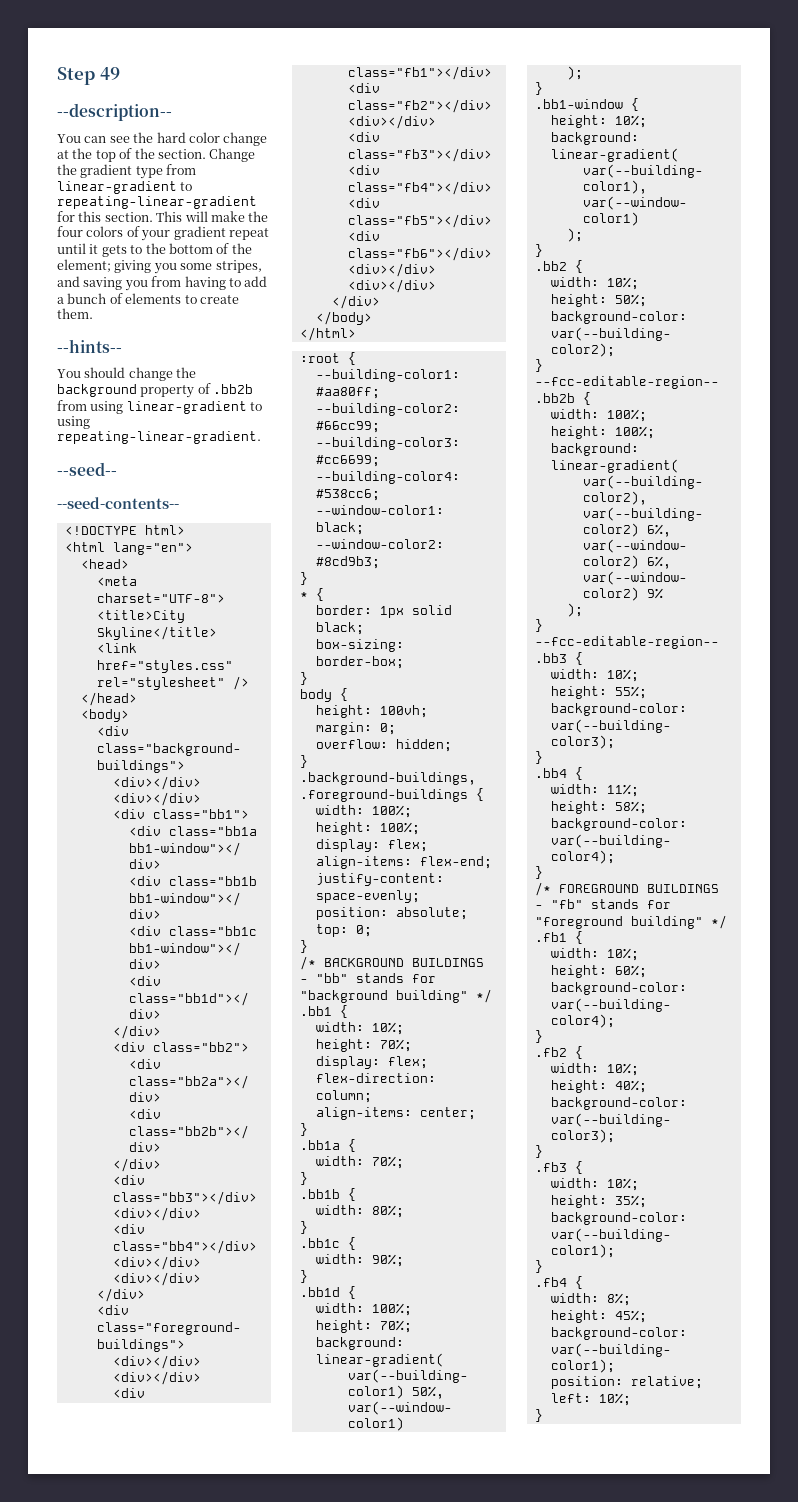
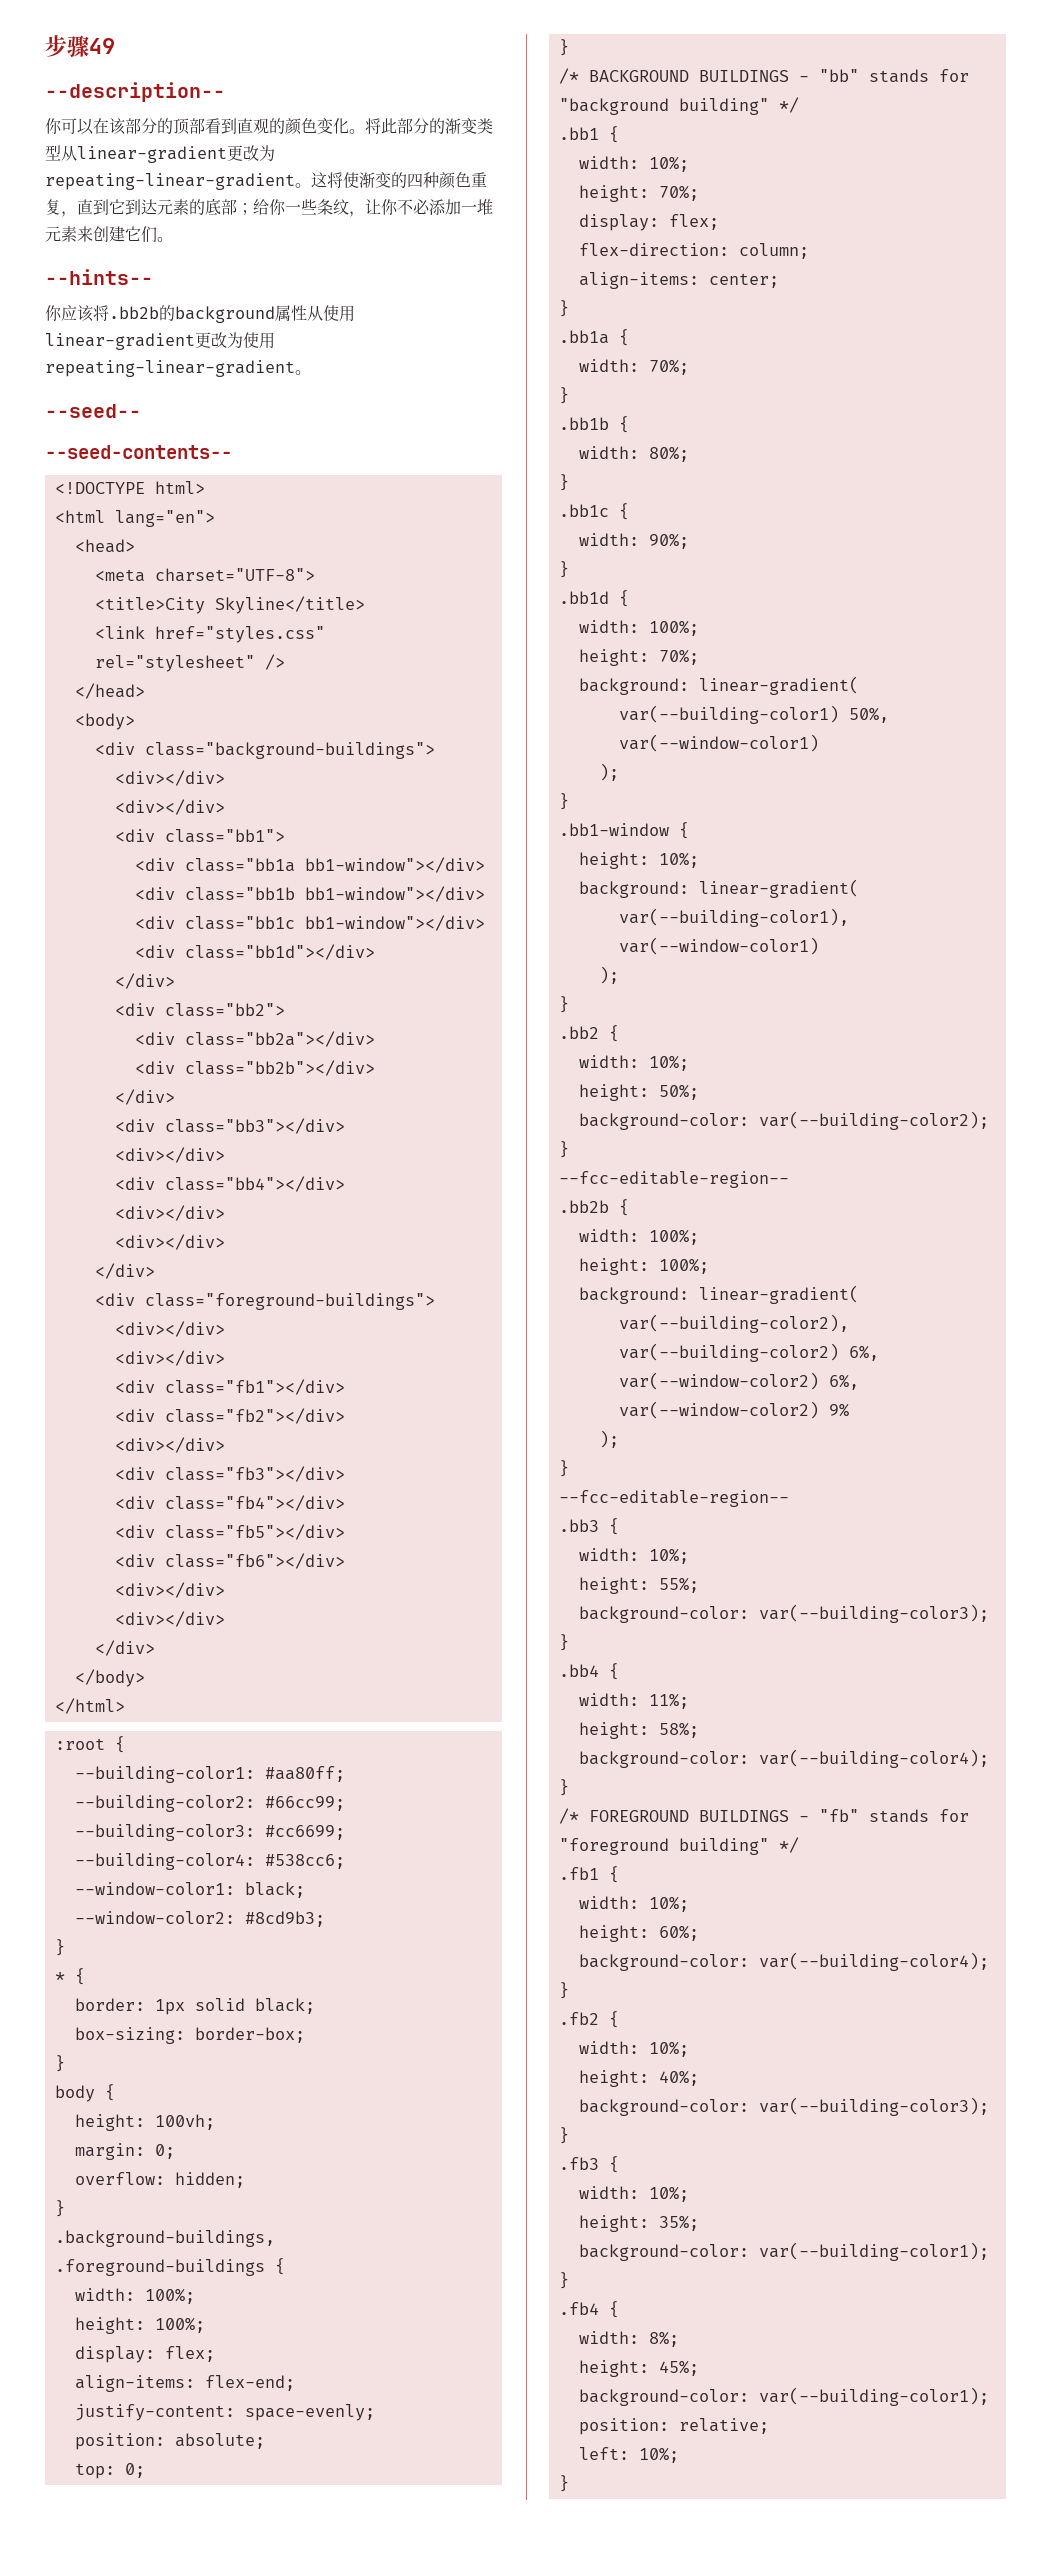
- Step 49
+ 步骤49
- You can see the hard color change at the top of the section. Change the gradient type from linear-gradient to repeating-linear-gradient for this section. This will make the four colors of your gradient repeat until it gets to the bottom of the element; giving you some stripes, and saving you from having to add a bunch of elements to create them.
+ 你可以在该部分的顶部看到直观的颜色变化。将此部分的渐变类型从linear-gradient更改为repeating-linear-gradient。这将使渐变的四种颜色重复，直到它到达元素的底部；给你一些条纹，让你不必添加一堆元素来创建它们。
  --hints--
- You should change the background property of .bb2b from using linear-gradient to using repeating-linear-gradient.
+ 你应该将.bb2b的background属性从使用linear-gradient更改为使用repeating-linear-gradient。

